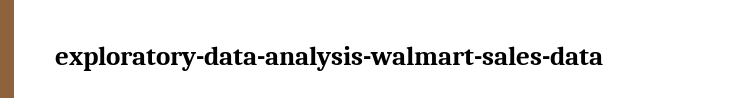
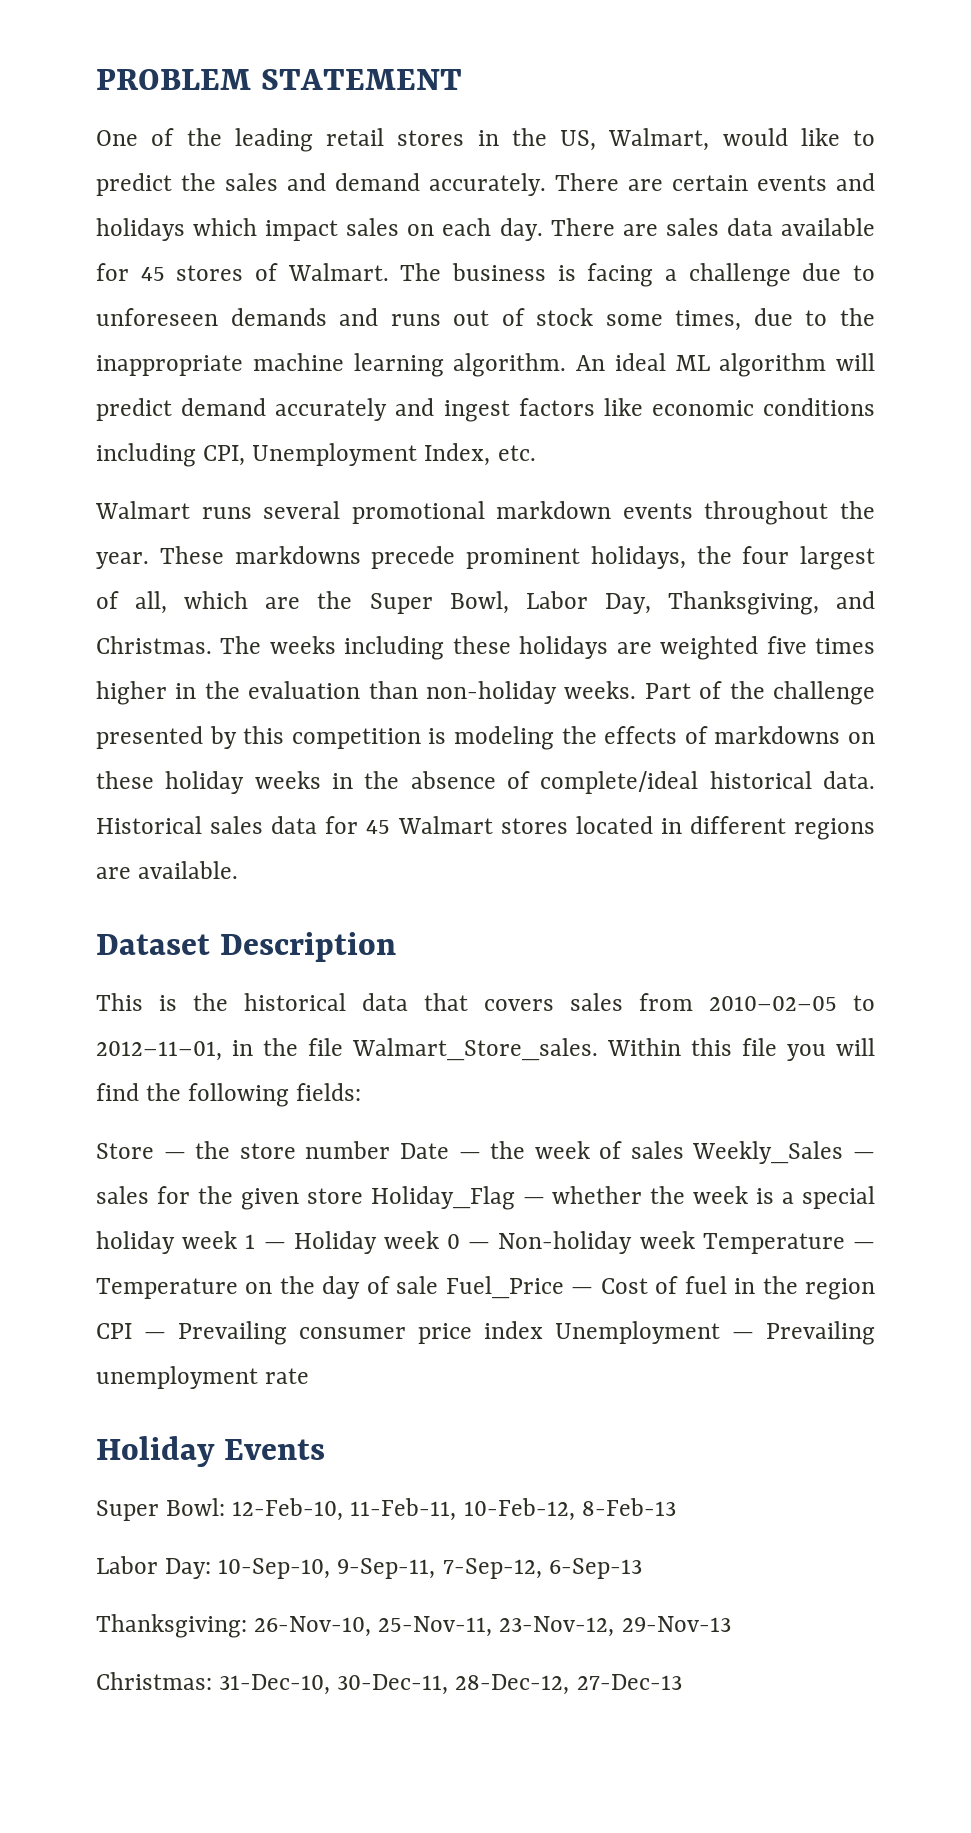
- exploratory-data-analysis-walmart-sales-data
+ PROBLEM STATEMENT
+ One of the leading retail stores in the US, Walmart, would like to predict the sales and demand accurately. There are certain events and holidays which impact sales on each day. There are sales data available for 45 stores of Walmart. The business is facing a challenge due to unforeseen demands and runs out of stock some times, due to the inappropriate machine learning algorithm. An ideal ML algorithm will predict demand accurately and ingest factors like economic conditions including CPI, Unemployment Index, etc.
+ Walmart runs several promotional markdown events throughout the year. These markdowns precede prominent holidays, the four largest of all, which are the Super Bowl, Labor Day, Thanksgiving, and Christmas. The weeks including these holidays are weighted five times higher in the evaluation than non-holiday weeks. Part of the challenge presented by this competition is modeling the effects of markdowns on these holiday weeks in the absence of complete/ideal historical data. Historical sales data for 45 Walmart stores located in different regions are available.
+ Dataset Description
+ This is the historical data that covers sales from 2010–02–05 to 2012–11–01, in the file Walmart_Store_sales. Within this file you will find the following fields:
+ Store — the store number Date — the week of sales Weekly_Sales — sales for the given store Holiday_Flag — whether the week is a special holiday week 1 — Holiday week 0 — Non-holiday week Temperature — Temperature on the day of sale Fuel_Price — Cost of fuel in the region CPI — Prevailing consumer price index Unemployment — Prevailing unemployment rate
+ Holiday Events
+ Super Bowl: 12-Feb-10, 11-Feb-11, 10-Feb-12, 8-Feb-13
+ Labor Day: 10-Sep-10, 9-Sep-11, 7-Sep-12, 6-Sep-13
+ Thanksgiving: 26-Nov-10, 25-Nov-11, 23-Nov-12, 29-Nov-13
+ Christmas: 31-Dec-10, 30-Dec-11, 28-Dec-12, 27-Dec-13

